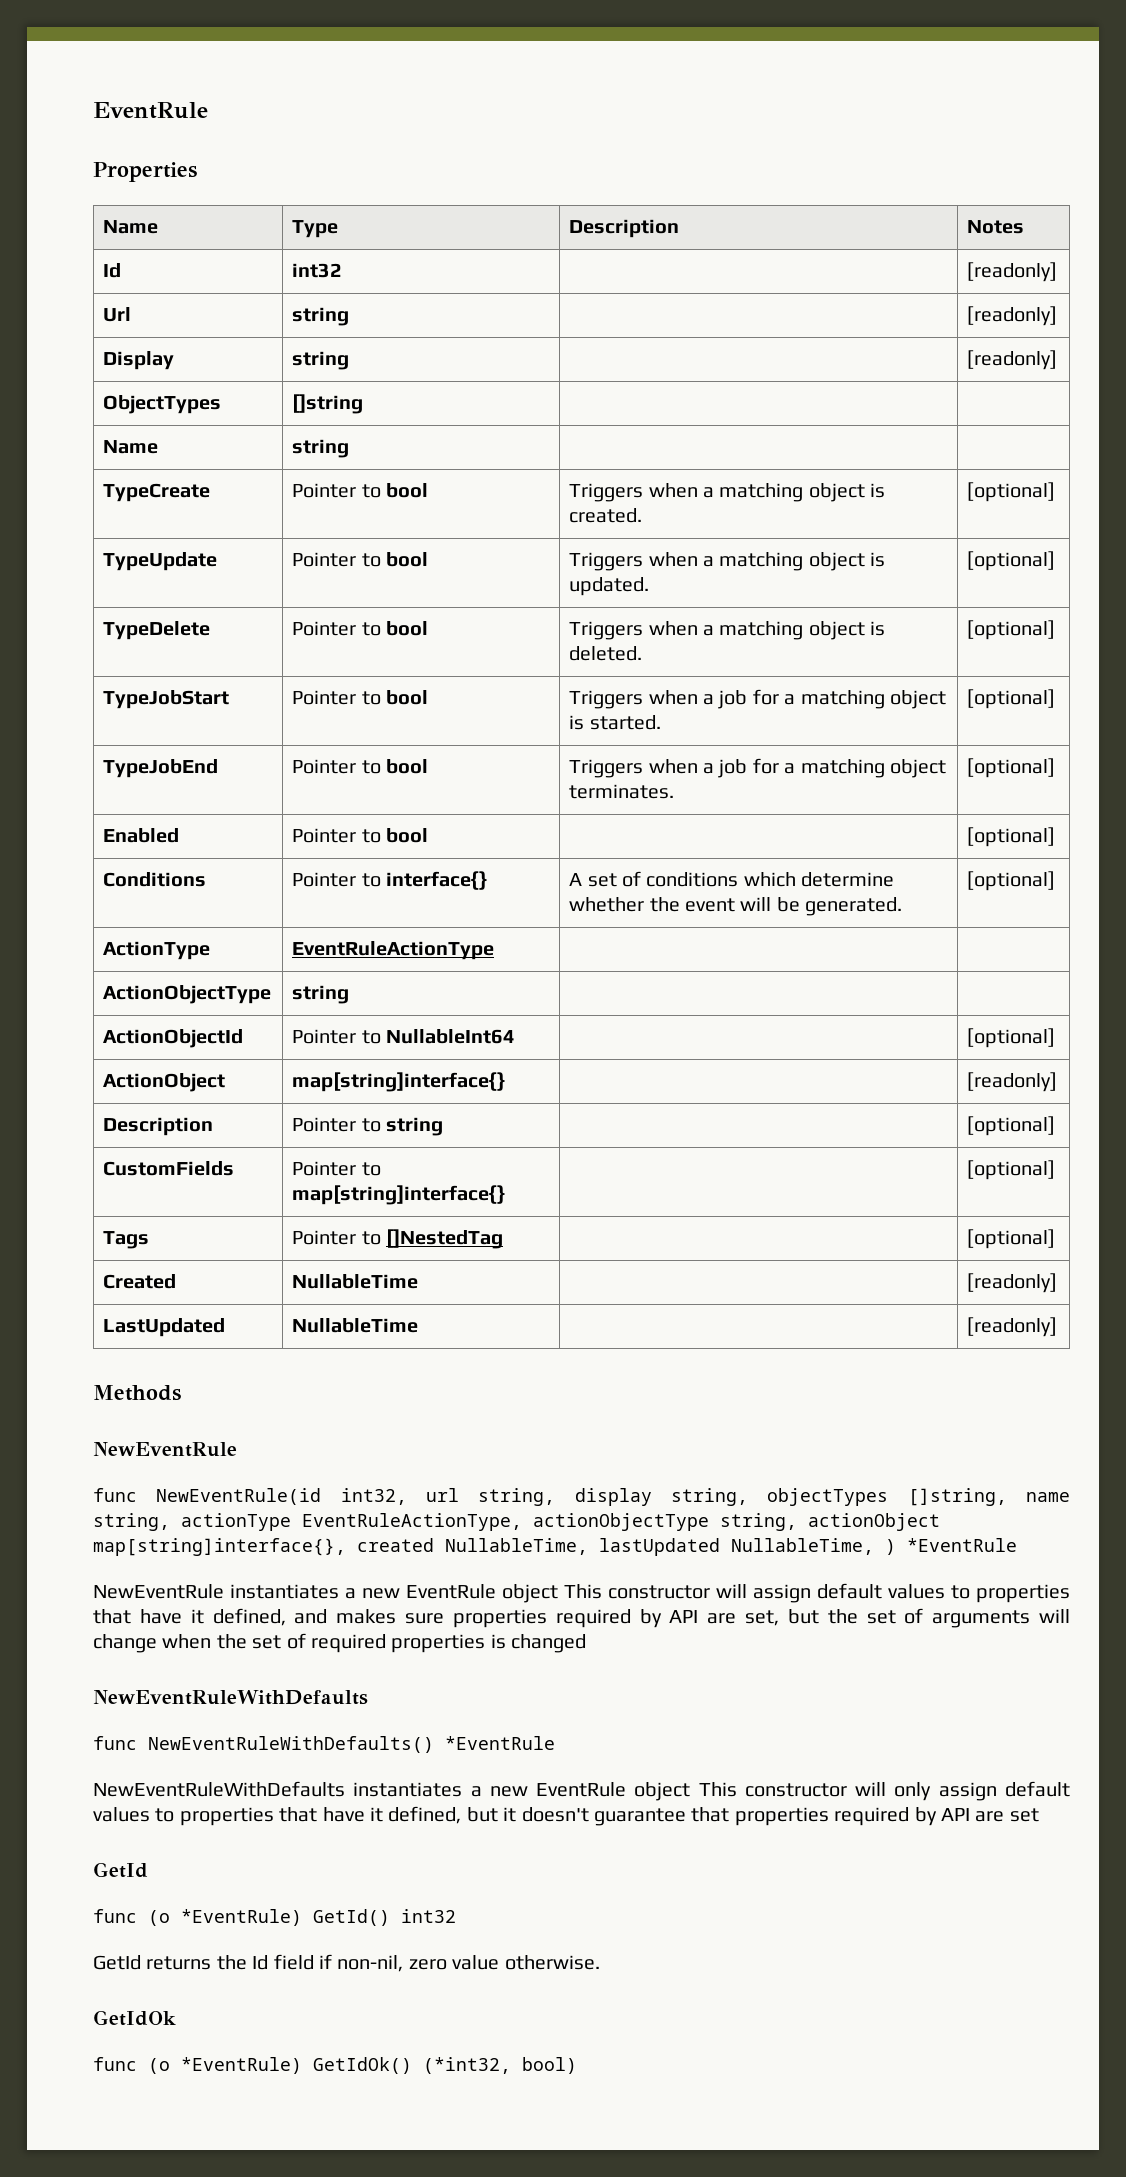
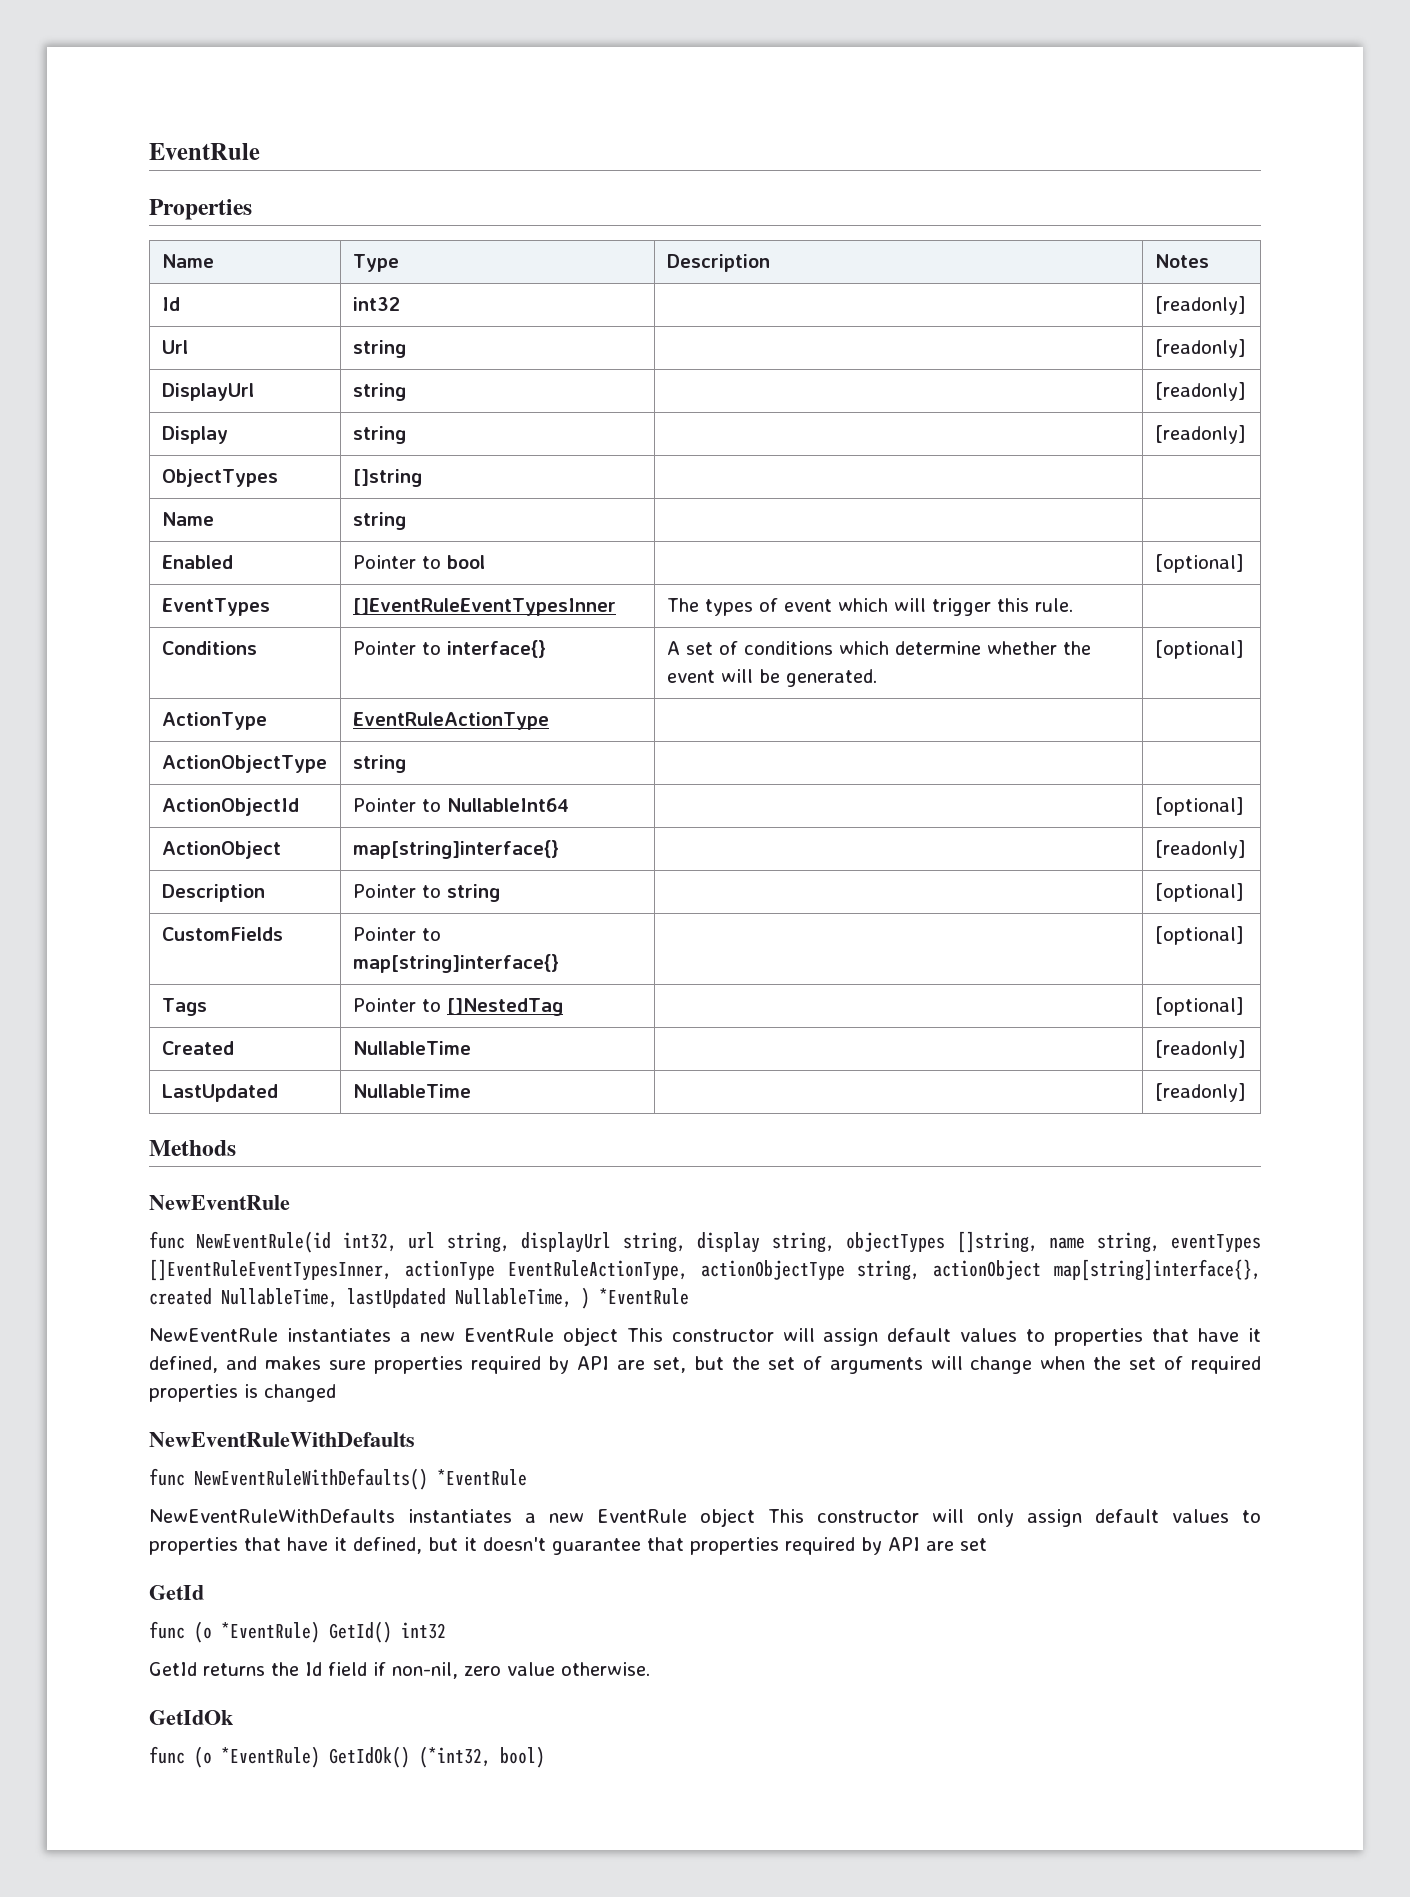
+ DisplayUrl | string | | [readonly]
- TypeCreate | Pointer to bool | Triggers when a matching object is created. | [optional]
- TypeUpdate | Pointer to bool | Triggers when a matching object is updated. | [optional]
- TypeDelete | Pointer to bool | Triggers when a matching object is deleted. | [optional]
- TypeJobStart | Pointer to bool | Triggers when a job for a matching object is started. | [optional]
- TypeJobEnd | Pointer to bool | Triggers when a job for a matching object terminates. | [optional]
+ EventTypes | []EventRuleEventTypesInner | The types of event which will trigger this rule. |
- func NewEventRule(id int32, url string, display string, objectTypes []string, name string, actionType EventRuleActionType, actionObjectType string, actionObject map[string]interface{}, created NullableTime, lastUpdated NullableTime, ) *EventRule
+ func NewEventRule(id int32, url string, displayUrl string, display string, objectTypes []string, name string, eventTypes []EventRuleEventTypesInner, actionType EventRuleActionType, actionObjectType string, actionObject map[string]interface{}, created NullableTime, lastUpdated NullableTime, ) *EventRule

